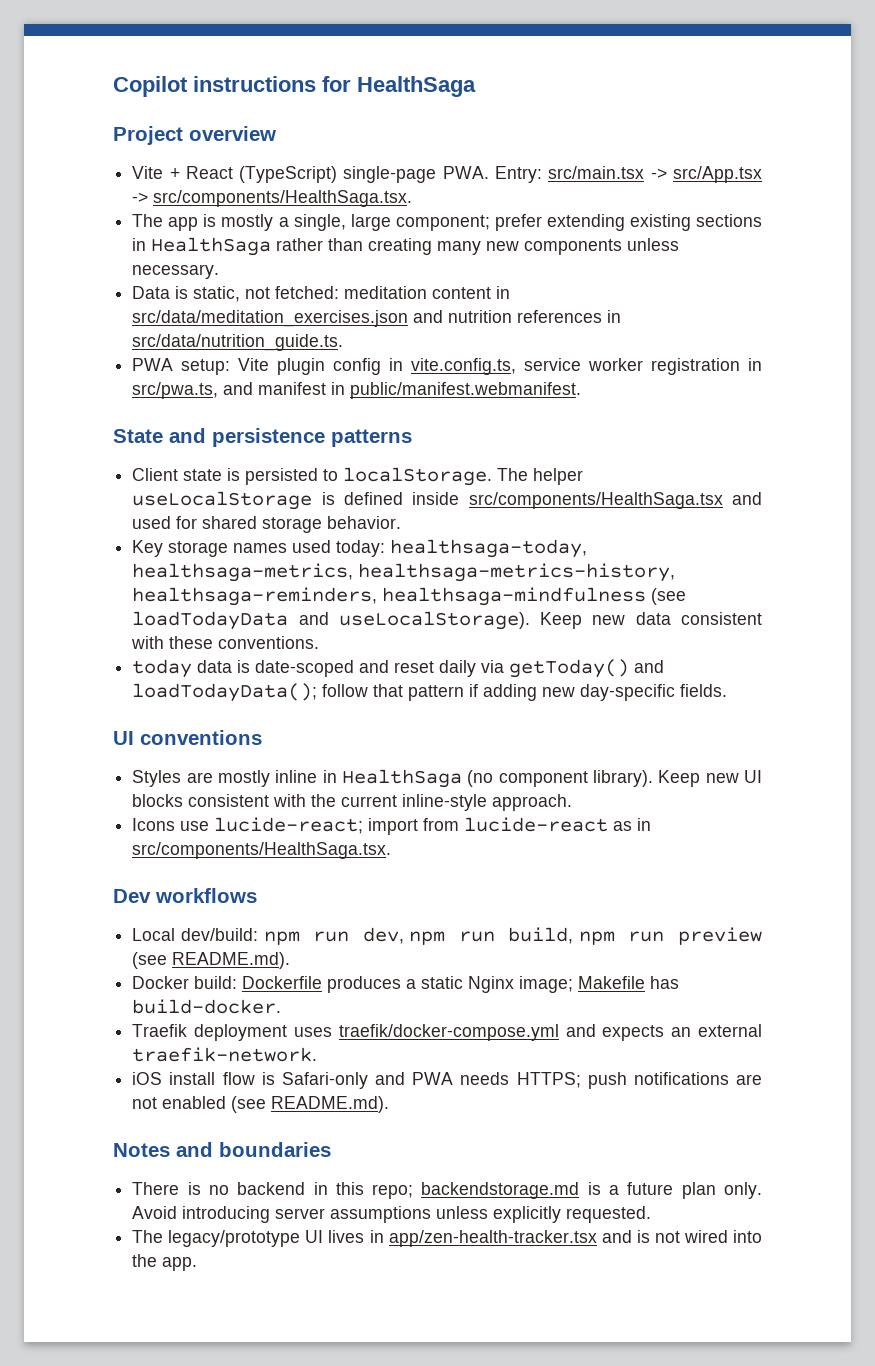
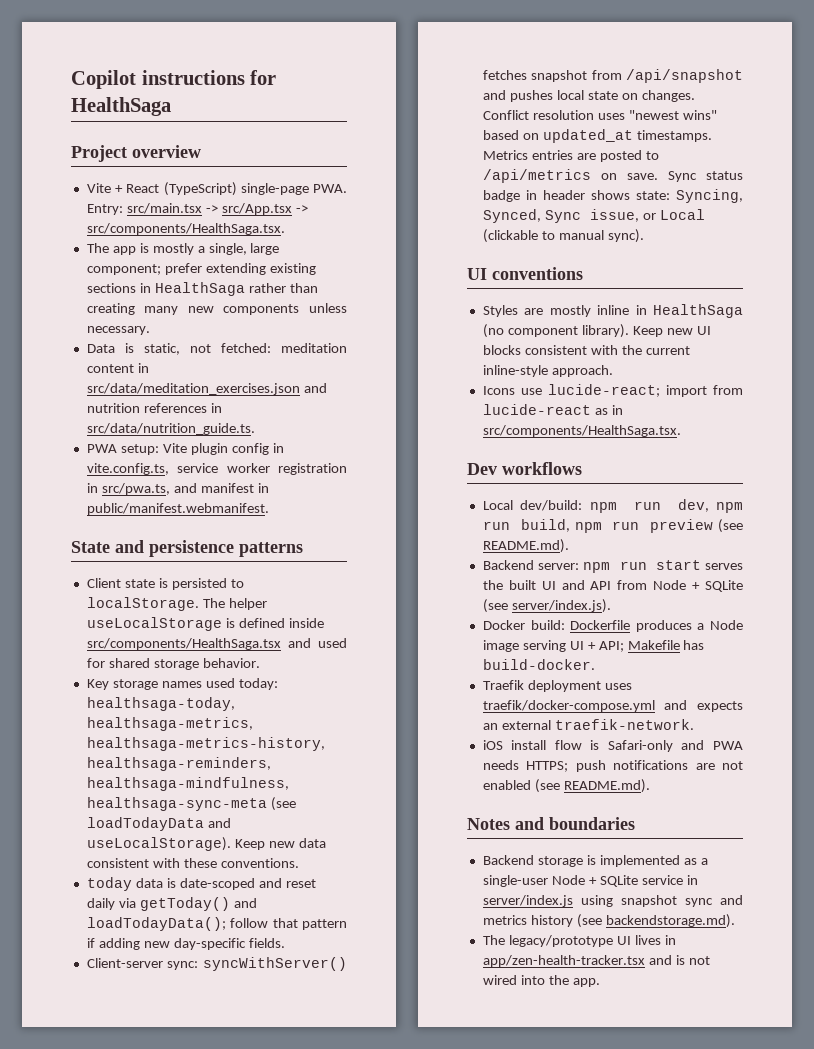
- Key storage names used today: healthsaga-today, healthsaga-metrics, healthsaga-metrics-history, healthsaga-reminders, healthsaga-mindfulness (see loadTodayData and useLocalStorage).
+ Key storage names used today: healthsaga-today, healthsaga-metrics, healthsaga-metrics-history, healthsaga-reminders, healthsaga-mindfulness, healthsaga-sync-meta (see loadTodayData and useLocalStorage).
+ Client-server sync: syncWithServer() fetches snapshot from /api/snapshot and pushes local state on changes. Conflict resolution uses "newest wins" based on updated_at timestamps. Metrics entries are posted to /api/metrics on save. Sync status badge in header shows state: Syncing, Synced, Sync issue, or Local (clickable to manual sync).
+ Backend server: npm run start serves the built UI and API from Node + SQLite (see server/index.js).
- Docker build: Dockerfile produces a static Nginx image; Makefile has build-docker.
+ Docker build: Dockerfile produces a Node image serving UI + API; Makefile has build-docker.
- There is no backend in this repo; backendstorage.md is a future plan only. Avoid introducing server assumptions unless explicitly requested.
+ Backend storage is implemented as a single-user Node + SQLite service in server/index.js using snapshot sync and metrics history (see backendstorage.md).

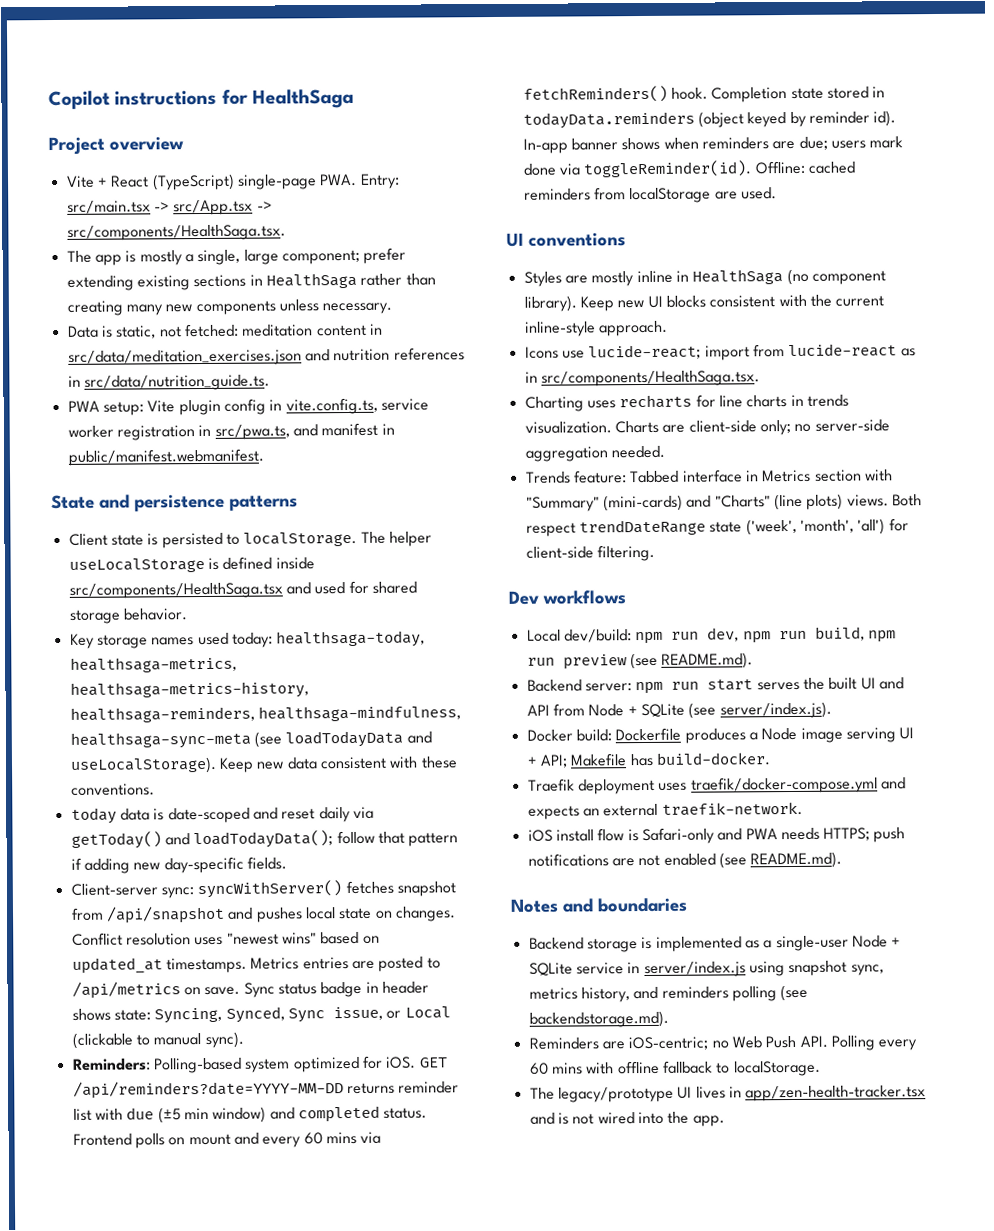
+ Reminders: Polling-based system optimized for iOS. GET /api/reminders?date=YYYY-MM-DD returns reminder list with due (±5 min window) and completed status. Frontend polls on mount and every 60 mins via fetchReminders() hook. Completion state stored in todayData.reminders (object keyed by reminder id). In-app banner shows when reminders are due; users mark done via toggleReminder(id). Offline: cached reminders from localStorage are used.
+ Charting uses recharts for line charts in trends visualization. Charts are client-side only; no server-side aggregation needed.
+ Trends feature: Tabbed interface in Metrics section with "Summary" (mini-cards) and "Charts" (line plots) views. Both respect trendDateRange state ('week', 'month', 'all') for client-side filtering.
- Backend storage is implemented as a single-user Node + SQLite service in server/index.js using snapshot sync and metrics history (see backendstorage.md).
+ Backend storage is implemented as a single-user Node + SQLite service in server/index.js using snapshot sync, metrics history, and reminders polling (see backendstorage.md).
+ Reminders are iOS-centric; no Web Push API. Polling every 60 mins with offline fallback to localStorage.

